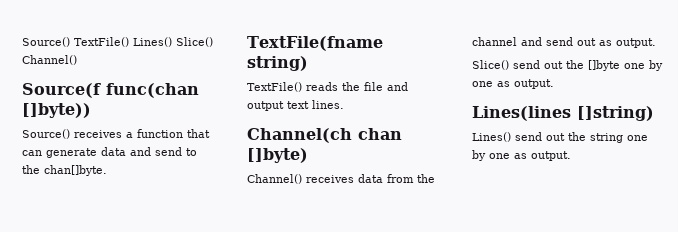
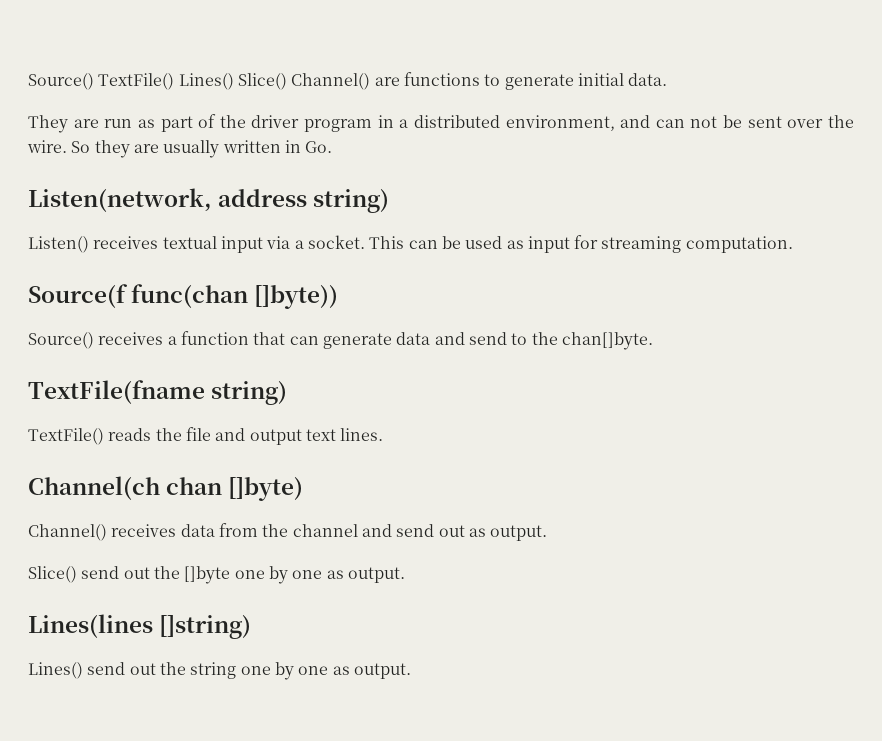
- Source() TextFile() Lines() Slice() Channel()
+ Source() TextFile() Lines() Slice() Channel() are functions to generate initial data.
+ They are run as part of the driver program in a distributed environment, and can not be sent over the wire. So they are usually written in Go.
+ Listen(network, address string)
+ Listen() receives textual input via a socket. This can be used as input for streaming computation.

